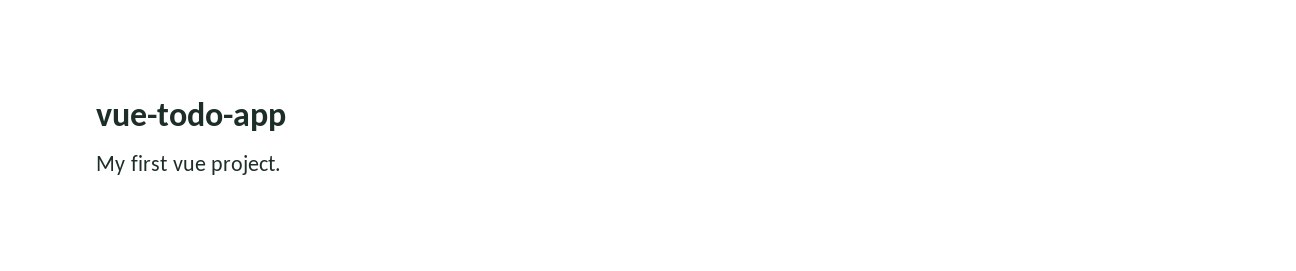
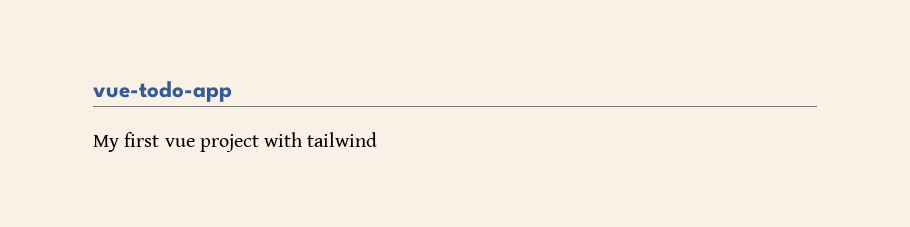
- My first vue project.
+ My first vue project with tailwind

